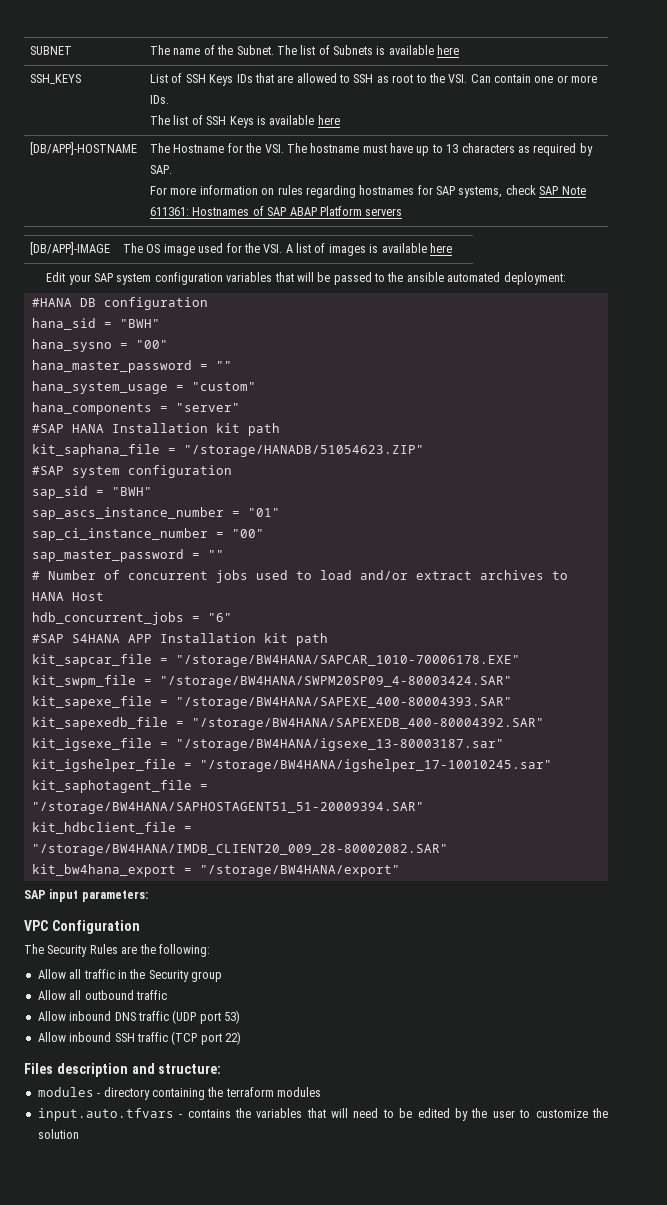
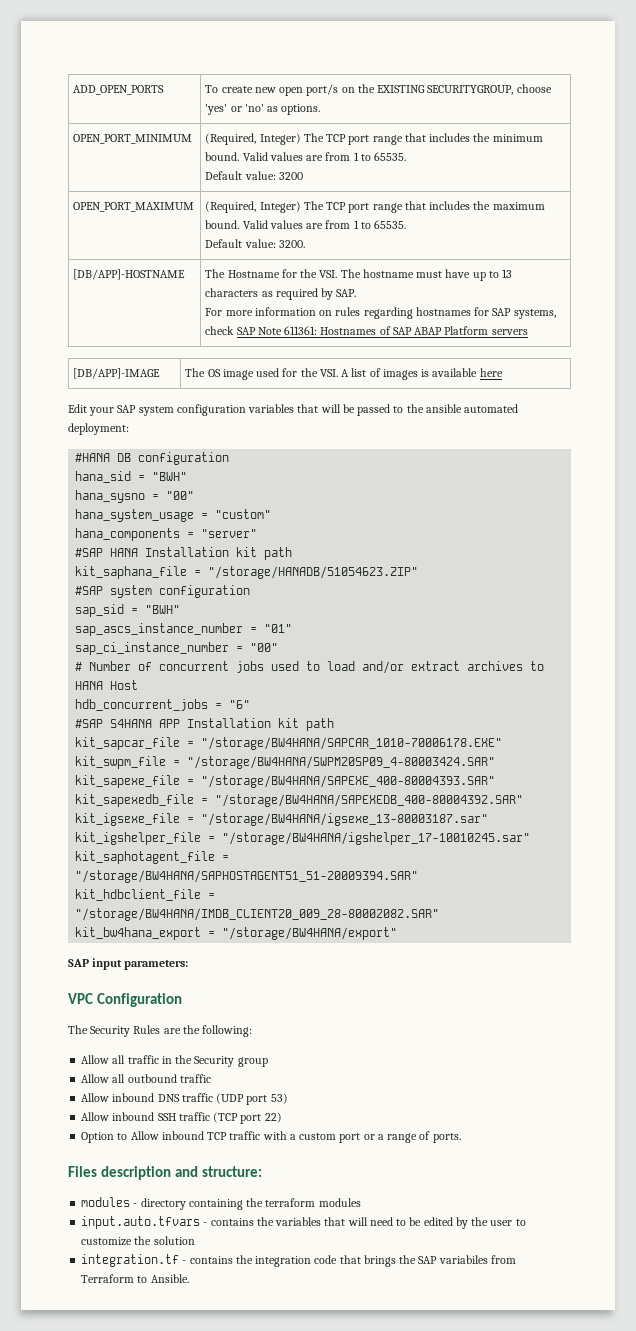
- SUBNET | The name of the Subnet. The list of Subnets is available here
- SSH_KEYS | List of SSH Keys IDs that are allowed to SSH as root to the VSI. Can contain one or more IDs.
- The list of SSH Keys is available here
+ ADD_OPEN_PORTS | To create new open port/s on the EXISTING SECURITYGROUP, choose 'yes' or 'no' as options.
+ OPEN_PORT_MINIMUM | (Required, Integer) The TCP port range that includes the minimum bound. Valid values are from 1 to 65535.
+ Default value: 3200
+ OPEN_PORT_MAXIMUM | (Required, Integer) The TCP port range that includes the maximum bound. Valid values are from 1 to 65535.
+ Default value: 3200.
- hana_master_password = ""
- sap_master_password = ""
+ Option to Allow inbound TCP traffic with a custom port or a range of ports.
+ integration.tf - contains the integration code that brings the SAP variabiles from Terraform to Ansible.

